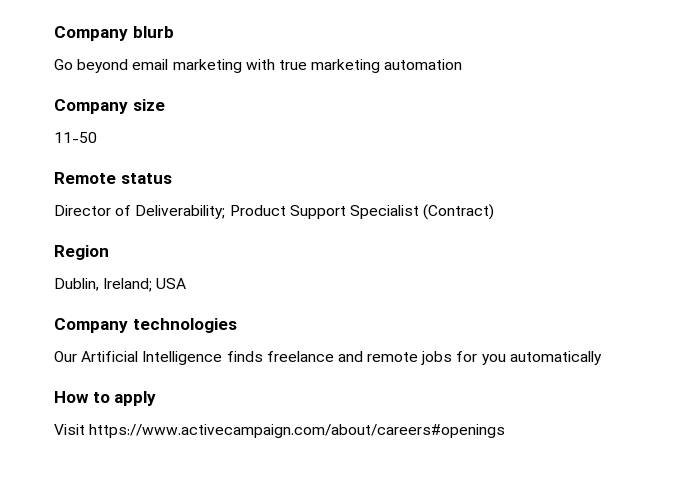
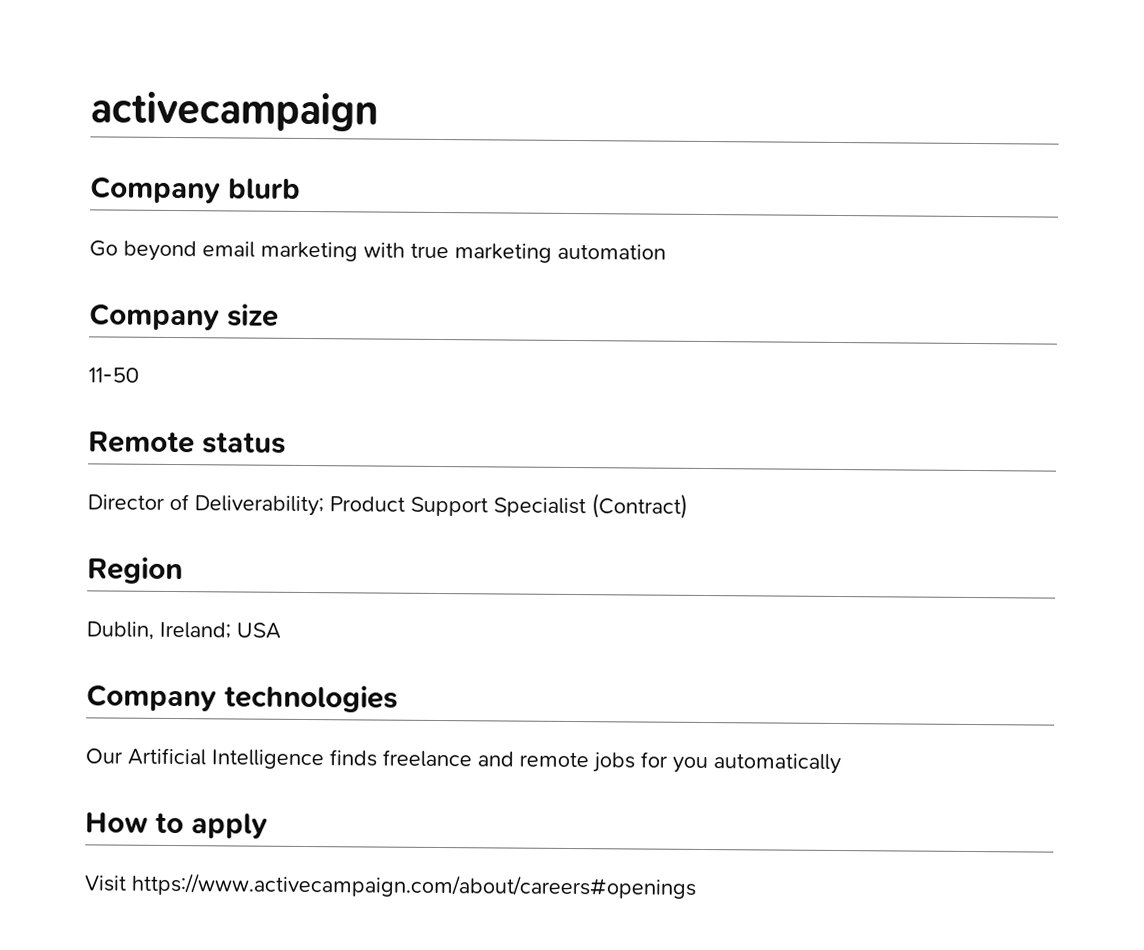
+ activecampaign

